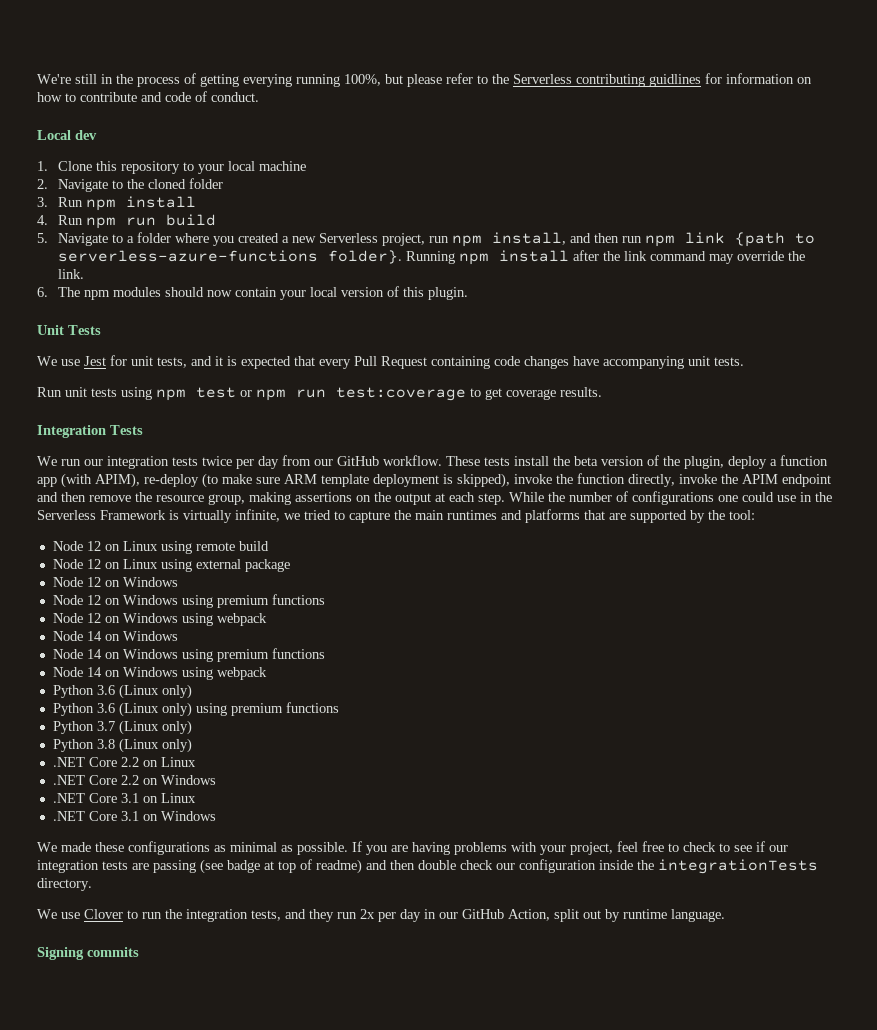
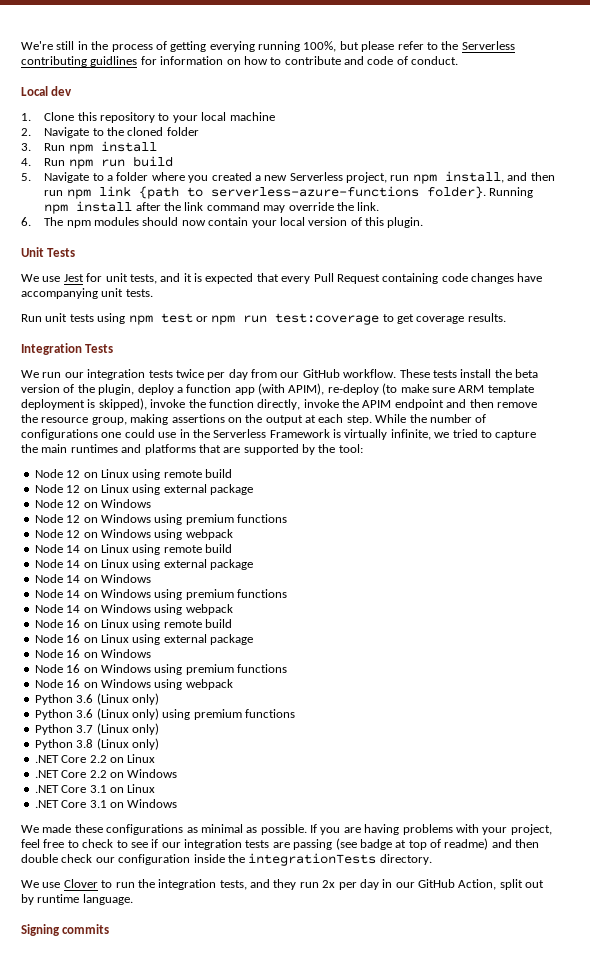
+ Node 14 on Linux using remote build
+ Node 14 on Linux using external package
+ Node 16 on Linux using remote build
+ Node 16 on Linux using external package
+ Node 16 on Windows
+ Node 16 on Windows using premium functions
+ Node 16 on Windows using webpack

